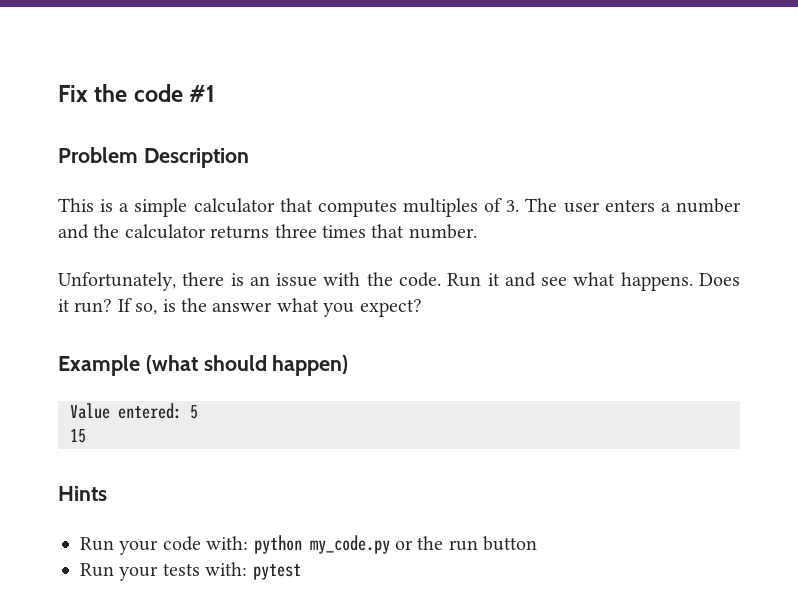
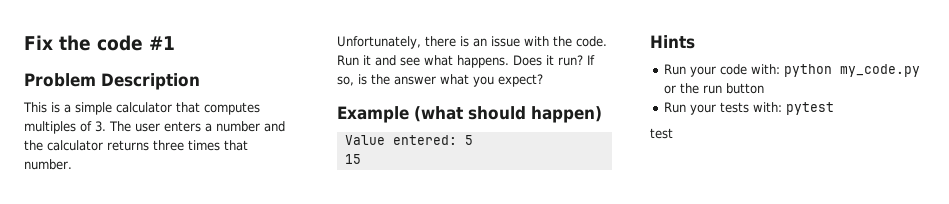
+ test

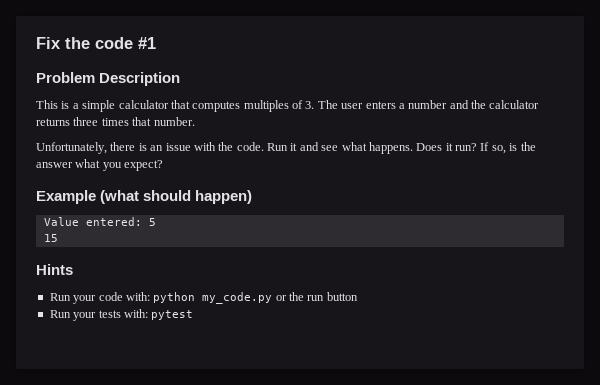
- test

